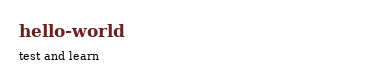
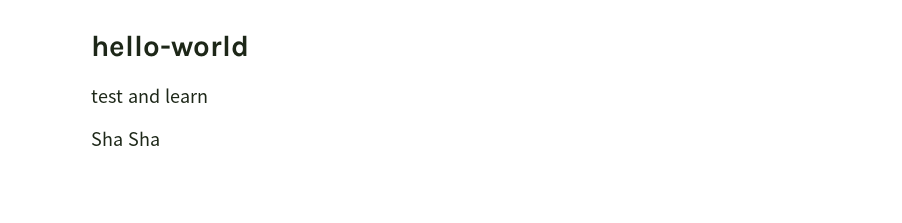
+ Sha Sha

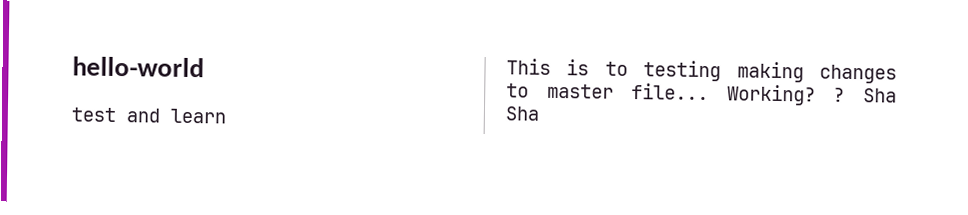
+ This is to testing making changes to master file... Working? ?

